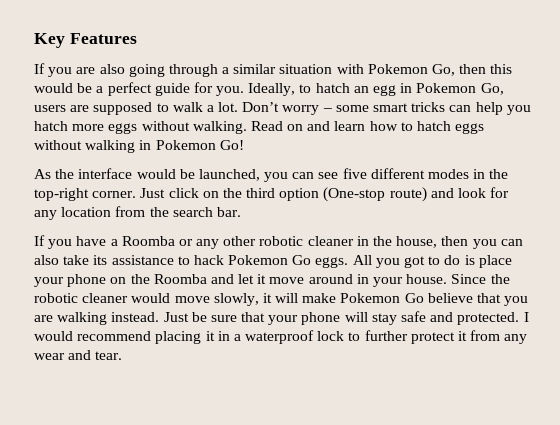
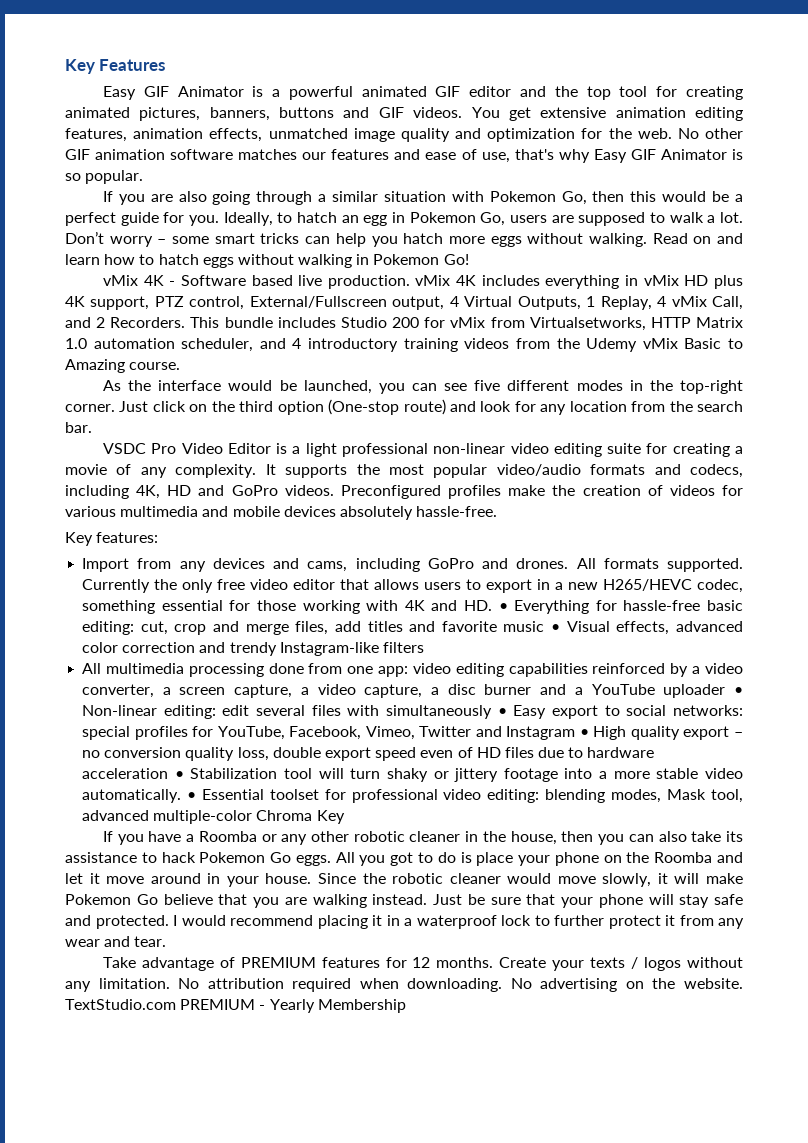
+ Easy GIF Animator is a powerful animated GIF editor and the top tool for creating animated pictures, banners, buttons and GIF videos. You get extensive animation editing features, animation effects, unmatched image quality and optimization for the web. No other GIF animation software matches our features and ease of use, that's why Easy GIF Animator is so popular.
+ vMix 4K - Software based live production. vMix 4K includes everything in vMix HD plus 4K support, PTZ control, External/Fullscreen output, 4 Virtual Outputs, 1 Replay, 4 vMix Call, and 2 Recorders. This bundle includes Studio 200 for vMix from Virtualsetworks, HTTP Matrix 1.0 automation scheduler, and 4 introductory training videos from the Udemy vMix Basic to Amazing course.
+ VSDC Pro Video Editor is a light professional non-linear video editing suite for creating a movie of any complexity. It supports the most popular video/audio formats and codecs, including 4K, HD and GoPro videos. Preconfigured profiles make the creation of videos for various multimedia and mobile devices absolutely hassle-free.
+ Key features:
+ Import from any devices and cams, including GoPro and drones. All formats supported. Сurrently the only free video editor that allows users to export in a new H265/HEVC codec, something essential for those working with 4K and HD. • Everything for hassle-free basic editing: cut, crop and merge files, add titles and favorite music • Visual effects, advanced color correction and trendy Instagram-like filters
+ All multimedia processing done from one app: video editing capabilities reinforced by a video converter, a screen capture, a video capture, a disc burner and a YouTube uploader • Non-linear editing: edit several files with simultaneously • Easy export to social networks: special profiles for YouTube, Facebook, Vimeo, Twitter and Instagram • High quality export – no conversion quality loss, double export speed even of HD files due to hardware acceleration • Stabilization tool will turn shaky or jittery footage into a more stable video automatically. • Essential toolset for professional video editing: blending modes, Mask tool, advanced multiple-color Chroma Key
+ Take advantage of PREMIUM features for 12 months. Create your texts / logos without any limitation. No attribution required when downloading. No advertising on the website. TextStudio.com PREMIUM - Yearly Membership

